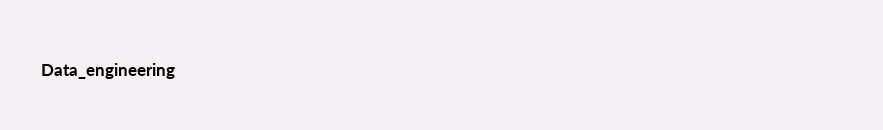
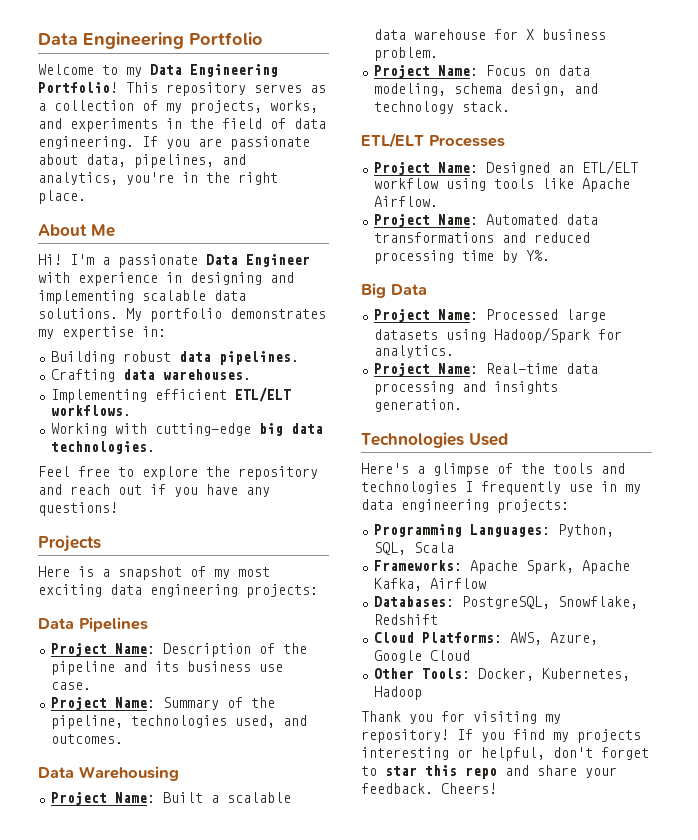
- Data_engineering
+ Data Engineering Portfolio
+ Welcome to my Data Engineering Portfolio! This repository serves as a collection of my projects, works, and experiments in the field of data engineering. If you are passionate about data, pipelines, and analytics, you're in the right place.
+ About Me
+ Hi! I'm a passionate Data Engineer with experience in designing and implementing scalable data solutions. My portfolio demonstrates my expertise in:
+ Building robust data pipelines.
+ Crafting data warehouses.
+ Implementing efficient ETL/ELT workflows.
+ Working with cutting-edge big data technologies.
+ Feel free to explore the repository and reach out if you have any questions!
+ Projects
+ Here is a snapshot of my most exciting data engineering projects:
+ Data Pipelines
+ Project Name: Description of the pipeline and its business use case.
+ Project Name: Summary of the pipeline, technologies used, and outcomes.
+ Data Warehousing
+ Project Name: Built a scalable data warehouse for X business problem.
+ Project Name: Focus on data modeling, schema design, and technology stack.
+ ETL/ELT Processes
+ Project Name: Designed an ETL/ELT workflow using tools like Apache Airflow.
+ Project Name: Automated data transformations and reduced processing time by Y%.
+ Big Data
+ Project Name: Processed large datasets using Hadoop/Spark for analytics.
+ Project Name: Real-time data processing and insights generation.
+ Technologies Used
+ Here's a glimpse of the tools and technologies I frequently use in my data engineering projects:
+ Programming Languages: Python, SQL, Scala
+ Frameworks: Apache Spark, Apache Kafka, Airflow
+ Databases: PostgreSQL, Snowflake, Redshift
+ Cloud Platforms: AWS, Azure, Google Cloud
+ Other Tools: Docker, Kubernetes, Hadoop
+ Thank you for visiting my repository! If you find my projects interesting or helpful, don't forget to star this repo and share your feedback. Cheers!

